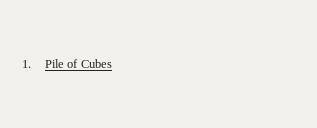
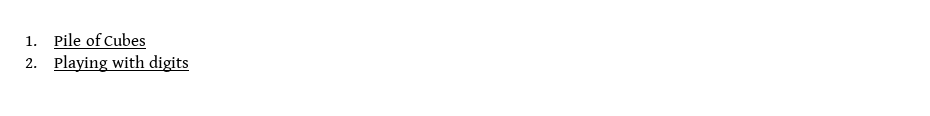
+ 2. Playing with digits

